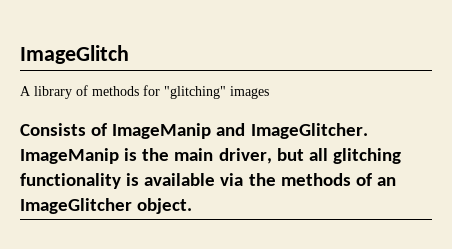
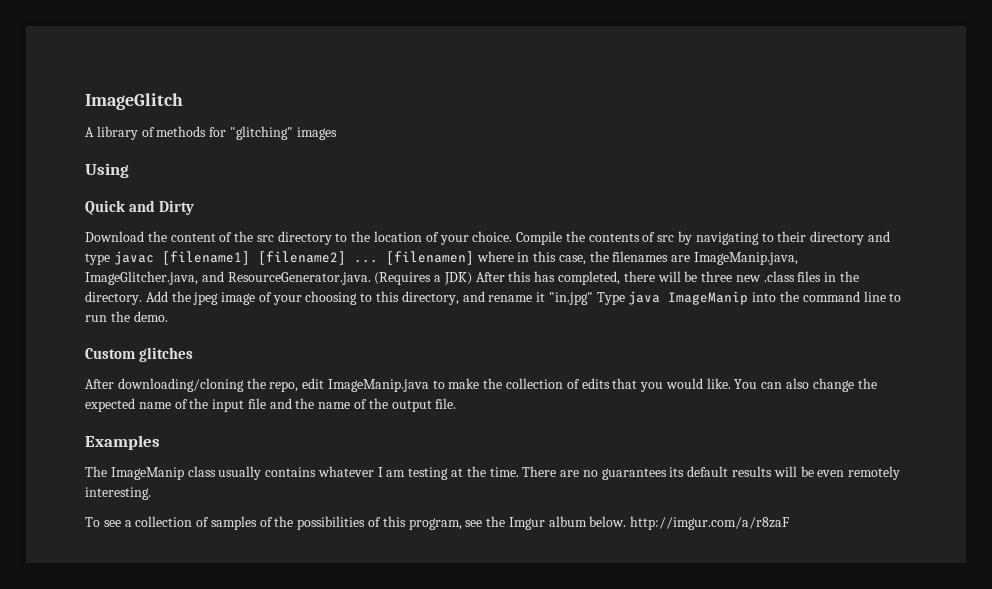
- Consists of ImageManip and ImageGlitcher. ImageManip is the main driver, but all glitching functionality is available via the methods of an ImageGlitcher object.
+ Using
+ Quick and Dirty
+ Download the content of the src directory to the location of your choice. Compile the contents of src by navigating to their directory and type javac [filename1] [filename2] ... [filenamen] where in this case, the filenames are ImageManip.java, ImageGlitcher.java, and ResourceGenerator.java. (Requires a JDK) After this has completed, there will be three new .class files in the directory. Add the jpeg image of your choosing to this directory, and rename it "in.jpg" Type java ImageManip into the command line to run the demo.
+ Custom glitches
+ After downloading/cloning the repo, edit ImageManip.java to make the collection of edits that you would like. You can also change the expected name of the input file and the name of the output file.
+ Examples
+ The ImageManip class usually contains whatever I am testing at the time. There are no guarantees its default results will be even remotely interesting.
+ To see a collection of samples of the possibilities of this program, see the Imgur album below. http://imgur.com/a/r8zaF

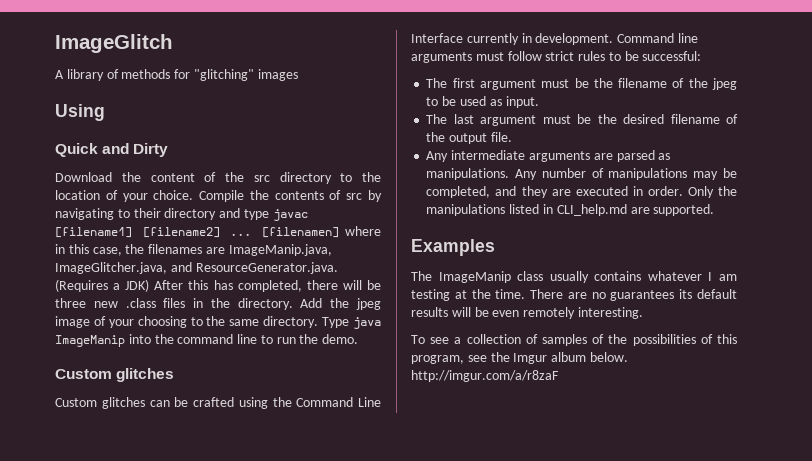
- Add the jpeg image of your choosing to this directory, and rename it "in.jpg" Type java ImageManip into the command line to run the demo.
+ Add the jpeg image of your choosing to the same directory. Type java ImageManip into the command line to run the demo.
- After downloading/cloning the repo, edit ImageManip.java to make the collection of edits that you would like. You can also change the expected name of the input file and the name of the output file.
+ Custom glitches can be crafted using the Command Line Interface currently in development. Command line arguments must follow strict rules to be successful:
+ The first argument must be the filename of the jpeg to be used as input.
+ The last argument must be the desired filename of the output file.
+ Any intermediate arguments are parsed as manipulations. Any number of manipulations may be completed, and they are executed in order. Only the manipulations listed in CLI_help.md are supported.

